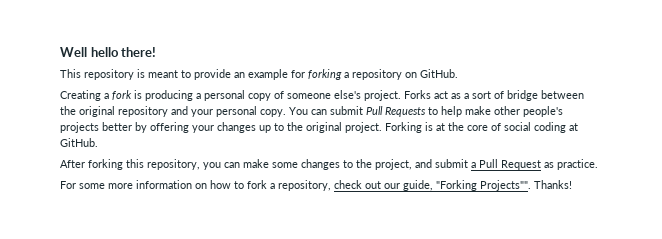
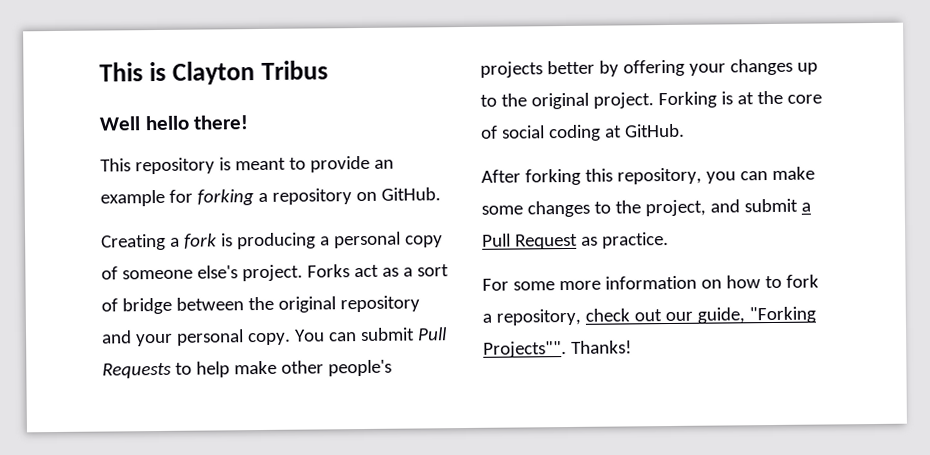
+ This is Clayton Tribus

